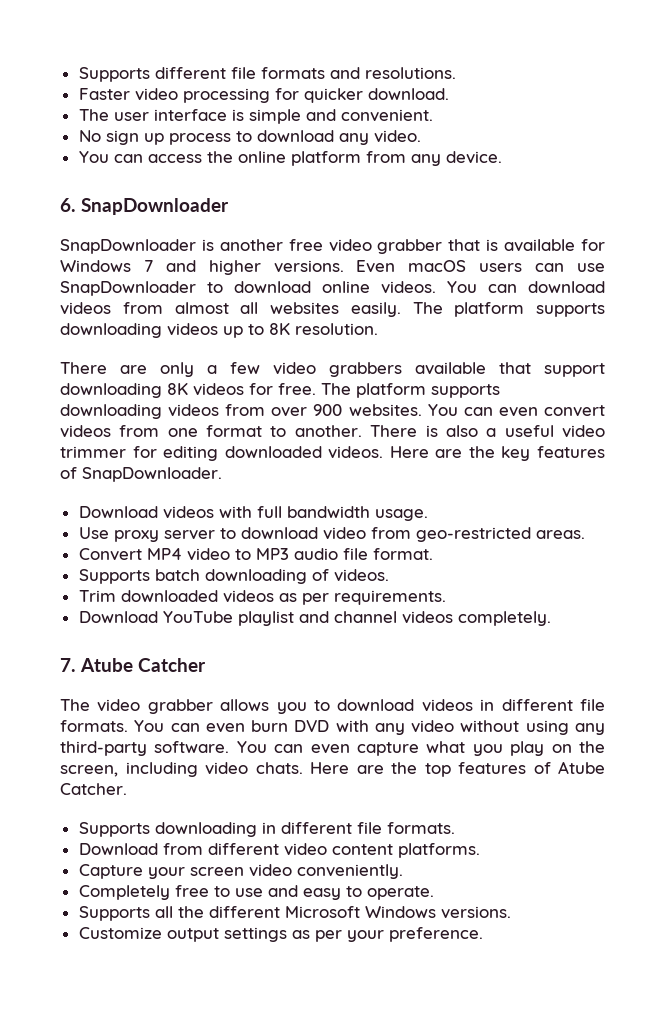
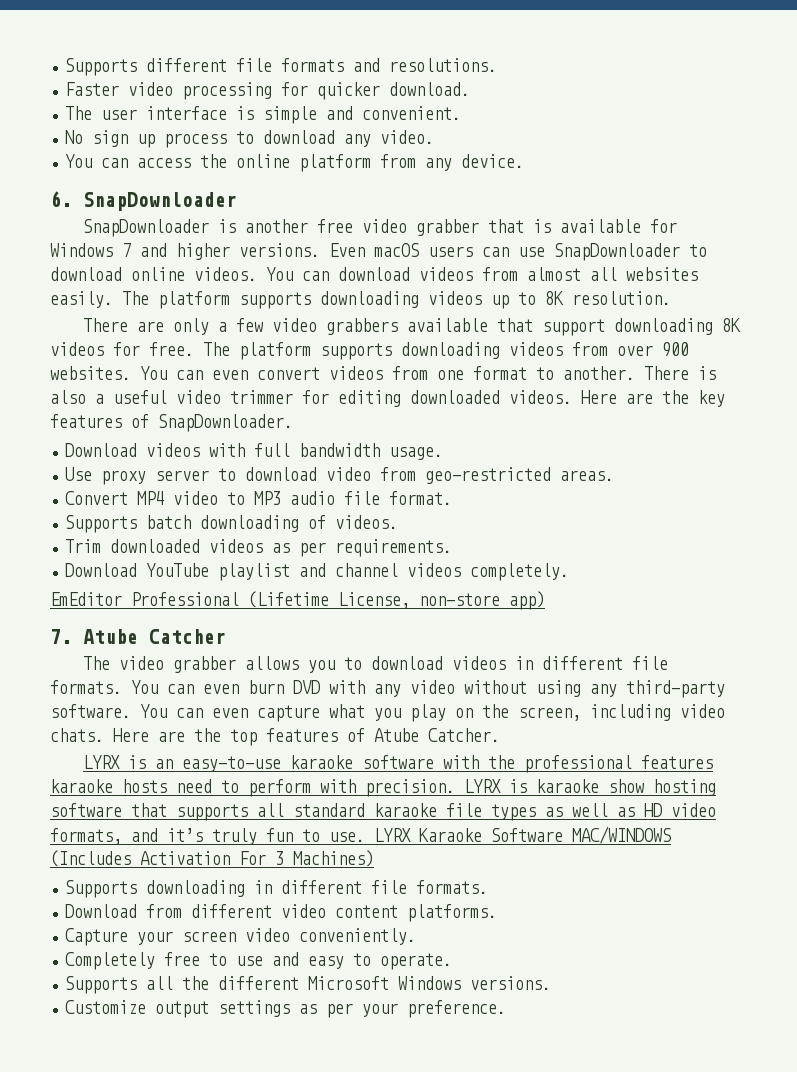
+ EmEditor Professional (Lifetime License, non-store app)
+ LYRX is an easy-to-use karaoke software with the professional features karaoke hosts need to perform with precision. LYRX is karaoke show hosting software that supports all standard karaoke file types as well as HD video formats, and it’s truly fun to use. LYRX Karaoke Software MAC/WINDOWS (Includes Activation For 3 Machines)

